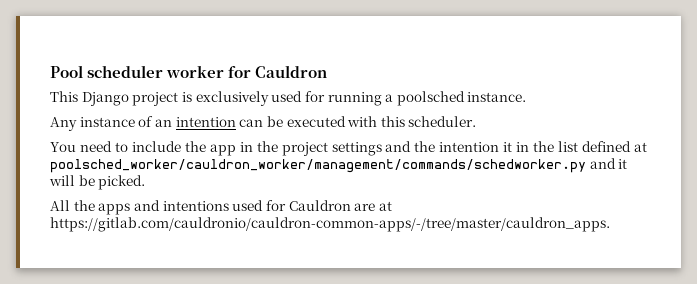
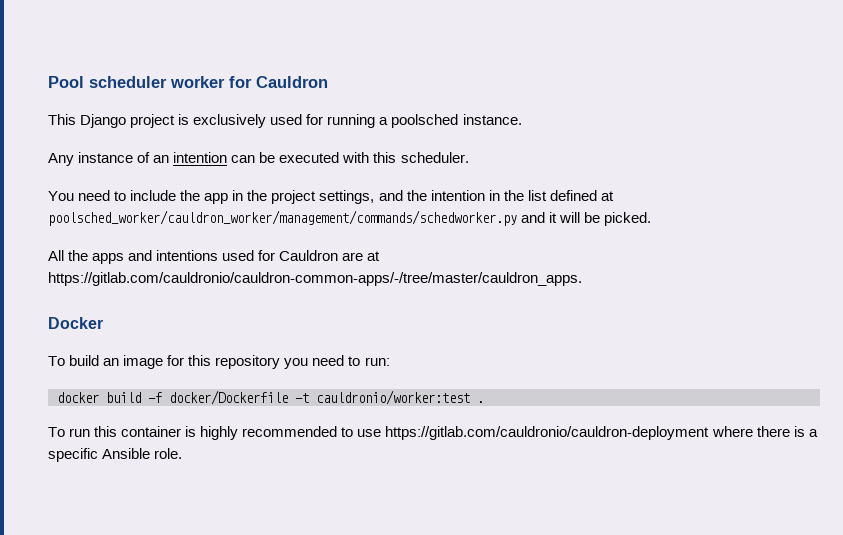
- You need to include the app in the project settings and the intention it in the list defined at poolsched_worker/cauldron_worker/management/commands/schedworker.py and it will be picked.
+ You need to include the app in the project settings, and the intention in the list defined at poolsched_worker/cauldron_worker/management/commands/schedworker.py and it will be picked.
+ Docker
+ To build an image for this repository you need to run:
+ docker build -f docker/Dockerfile -t cauldronio/worker:test .
+ To run this container is highly recommended to use https://gitlab.com/cauldronio/cauldron-deployment where there is a specific Ansible role.

